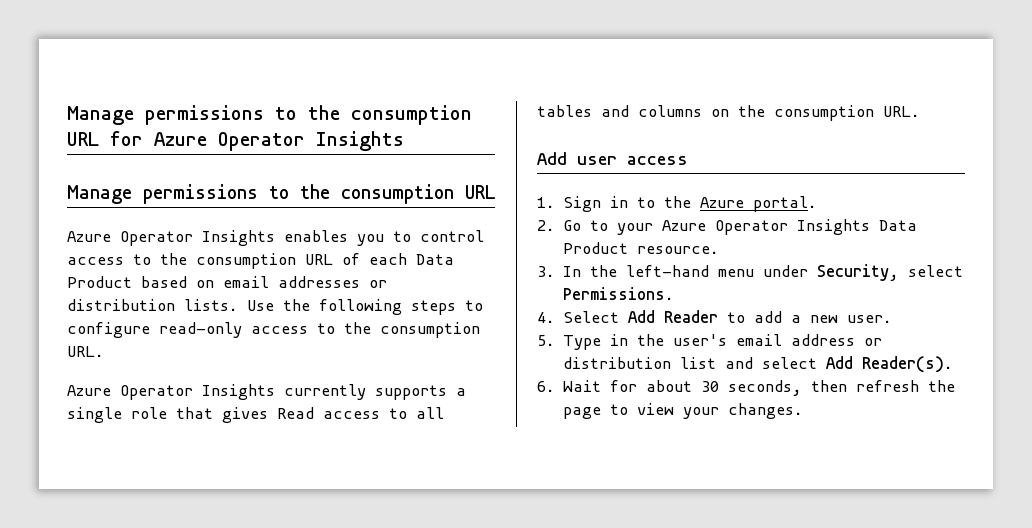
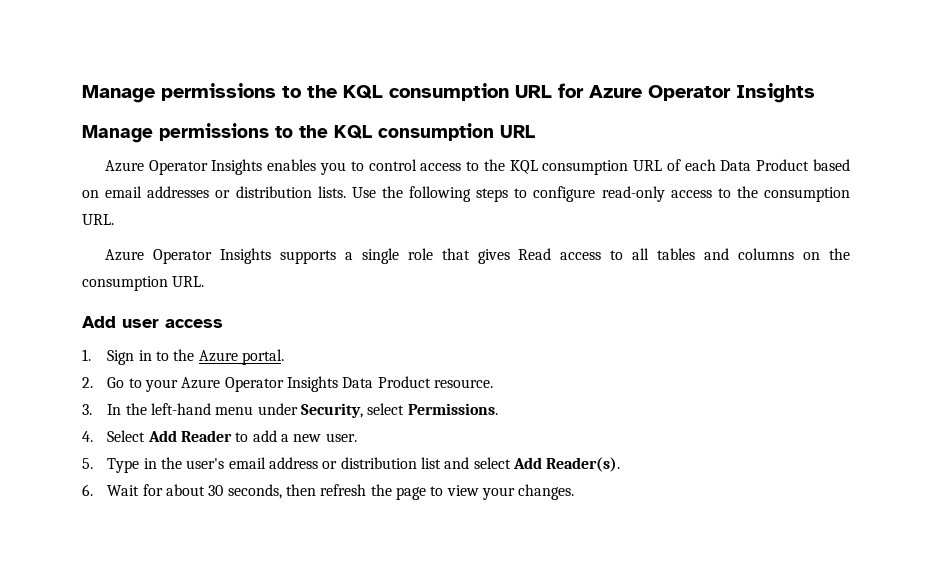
- Manage permissions to the consumption URL for Azure Operator Insights
- Manage permissions to the consumption URL
+ Manage permissions to the KQL consumption URL for Azure Operator Insights
+ Manage permissions to the KQL consumption URL
- Azure Operator Insights enables you to control access to the consumption URL of each Data Product based on email addresses or distribution lists.
+ Azure Operator Insights enables you to control access to the KQL consumption URL of each Data Product based on email addresses or distribution lists.
- Azure Operator Insights currently supports a single role that gives Read access to all tables and columns on the consumption URL.
+ Azure Operator Insights supports a single role that gives Read access to all tables and columns on the consumption URL.

